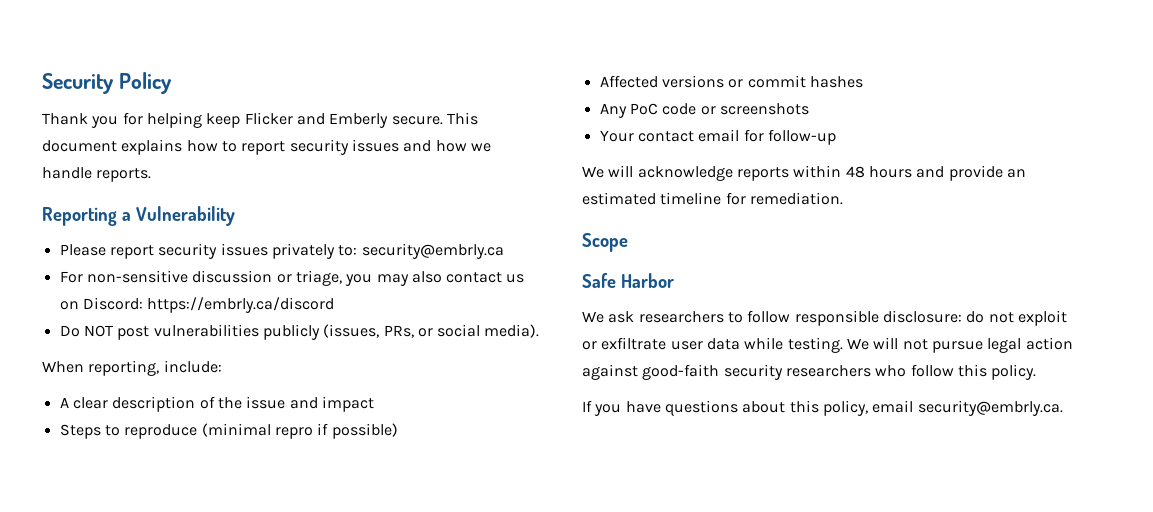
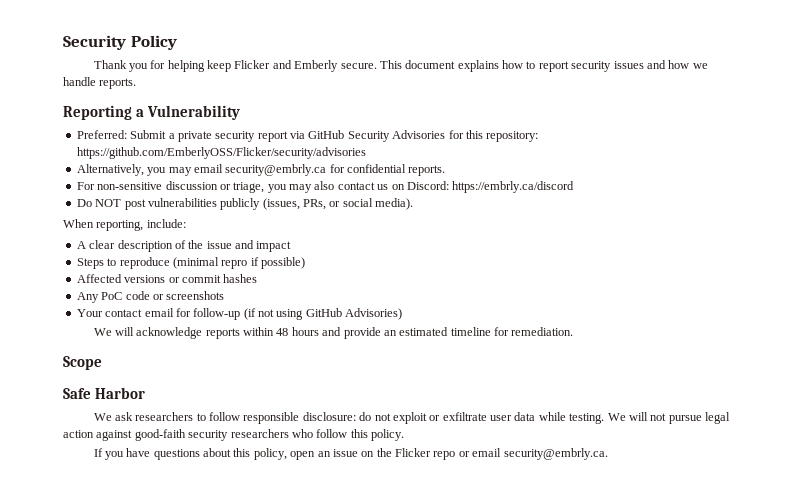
- Please report security issues privately to: security@embrly.ca
+ Preferred: Submit a private security report via GitHub Security Advisories for this repository: https://github.com/EmberlyOSS/Flicker/security/advisories
+ Alternatively, you may email security@embrly.ca for confidential reports.
- Your contact email for follow-up
+ Your contact email for follow-up (if not using GitHub Advisories)
- If you have questions about this policy, email security@embrly.ca.
+ If you have questions about this policy, open an issue on the Flicker repo or email security@embrly.ca.

